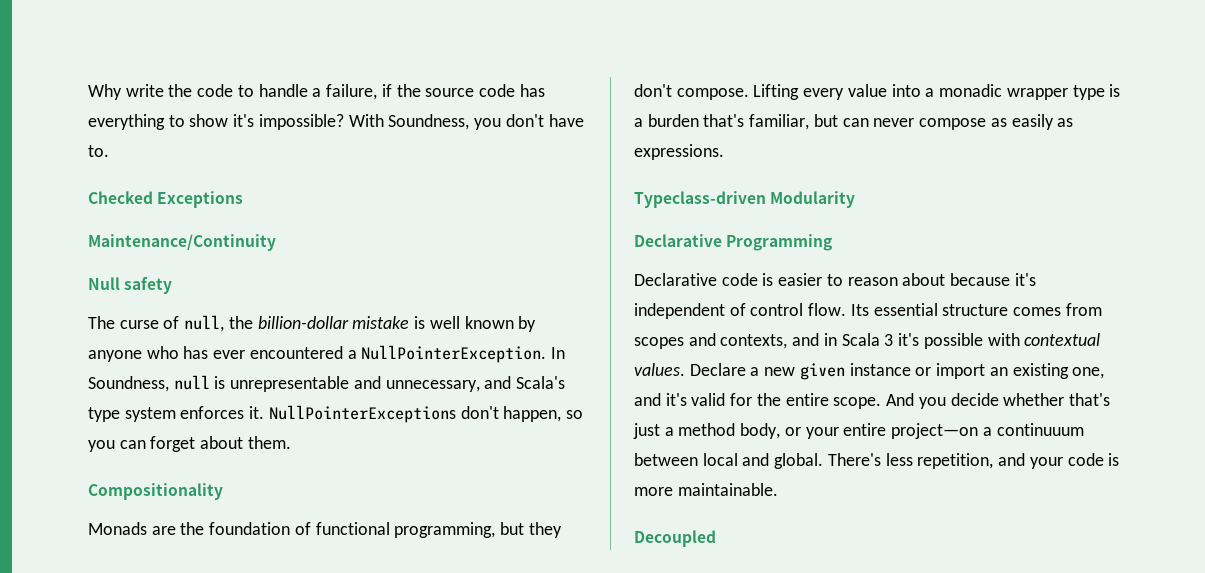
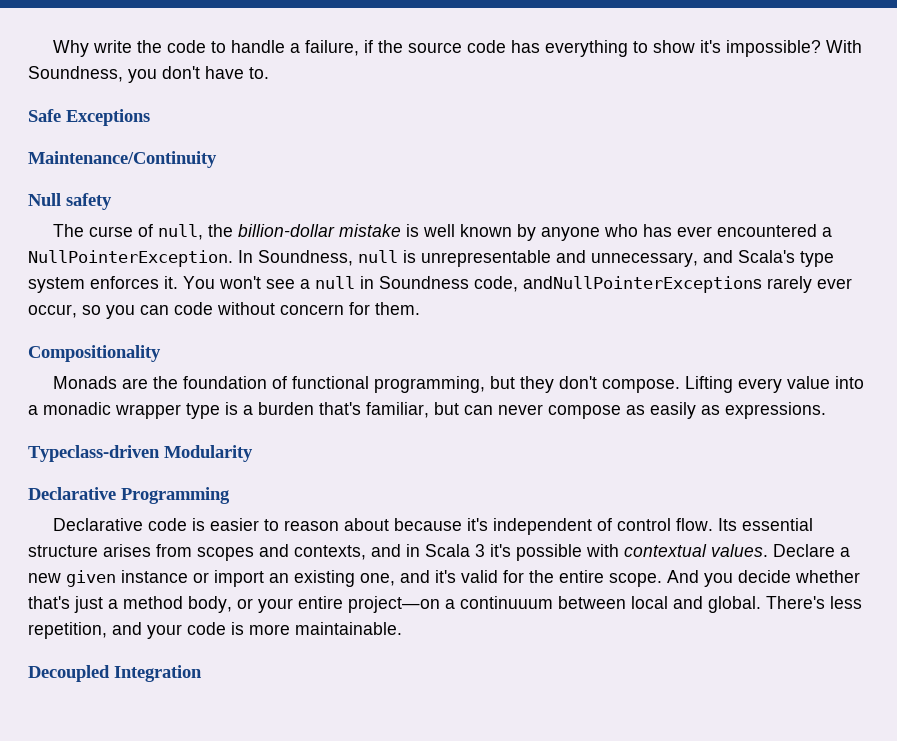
- Checked Exceptions
+ Safe Exceptions
- NullPointerExceptions don't happen, so you can forget about them.
+ You won't see a null in Soundness code, andNullPointerExceptions rarely ever occur, so you can code without concern for them.
- Its essential structure comes from scopes and contexts, and in Scala 3 it's possible with contextual values.
+ Its essential structure arises from scopes and contexts, and in Scala 3 it's possible with contextual values.
- Decoupled
+ Decoupled Integration

